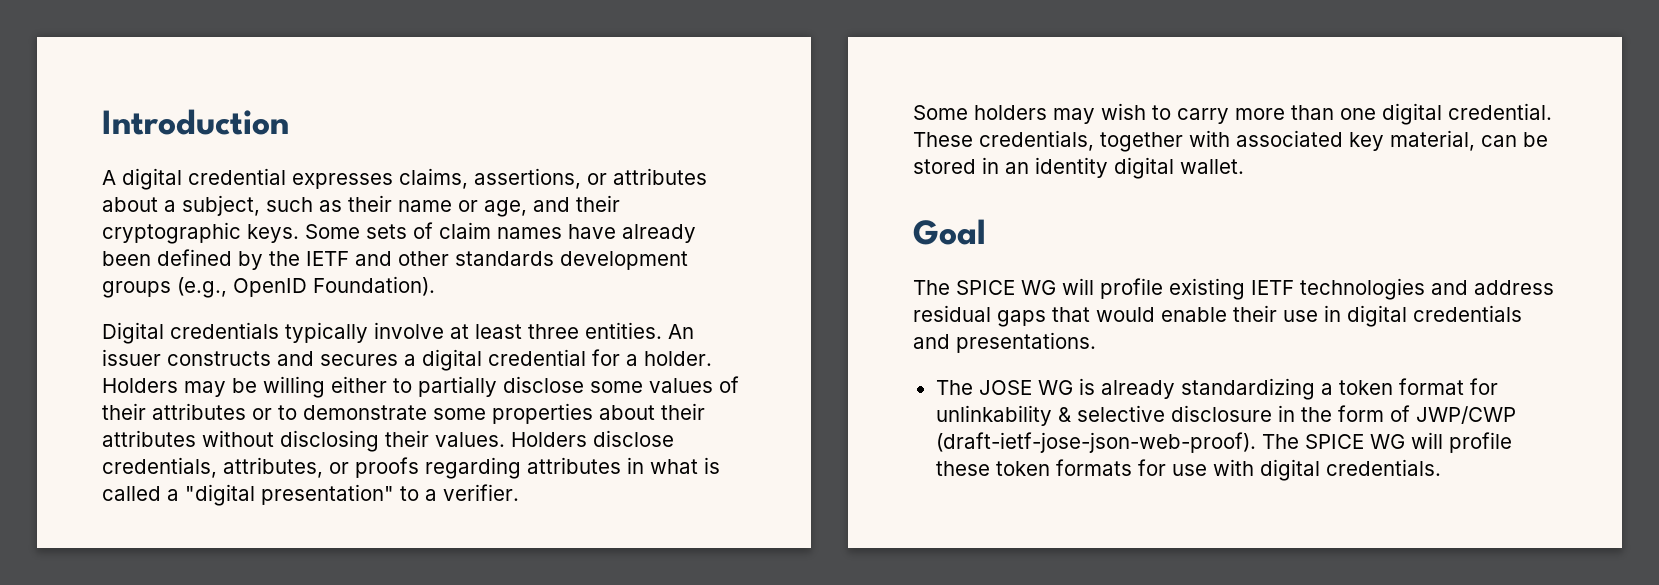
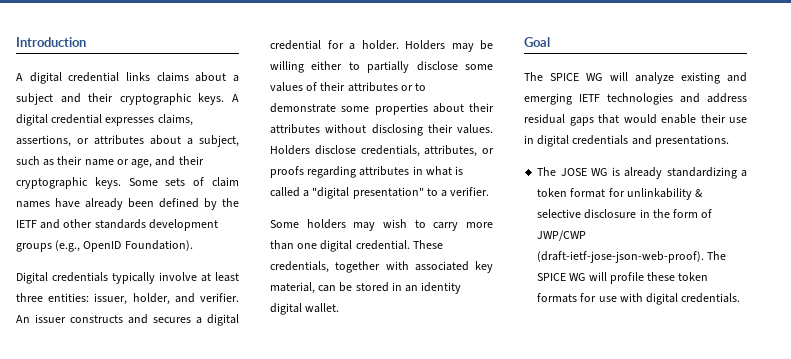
- A digital credential expresses claims, assertions, or attributes about a subject, such as their name or age, and their cryptographic keys.
+ A digital credential links claims about a subject and their cryptographic keys. A digital credential expresses claims, assertions, or attributes about a subject, such as their name or age, and their cryptographic keys.
- Digital credentials typically involve at least three entities.
+ Digital credentials typically involve at least three entities: issuer, holder, and verifier.
- The SPICE WG will profile existing IETF technologies and address residual gaps that would enable their use in digital credentials and presentations.
+ The SPICE WG will analyze existing and emerging IETF technologies and address residual gaps that would enable their use in digital credentials and presentations.

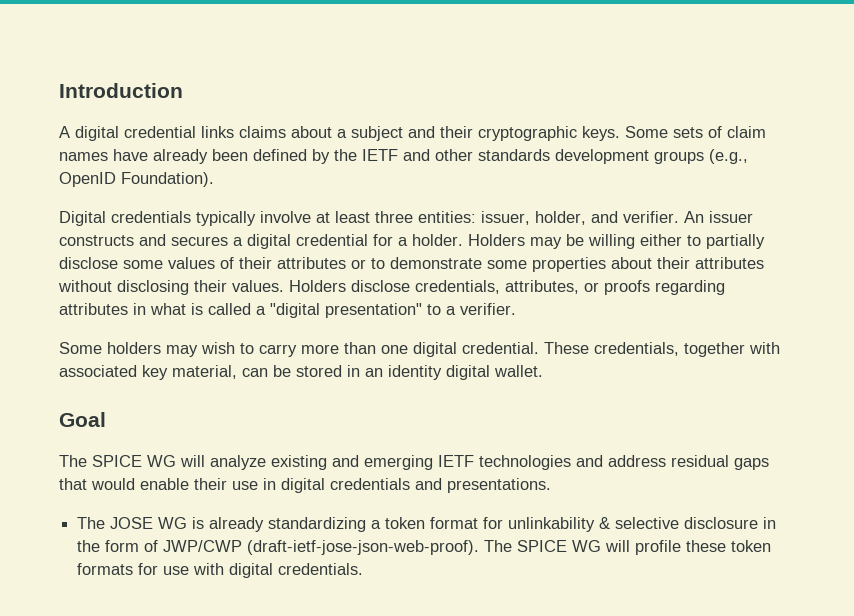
- A digital credential expresses claims, assertions, or attributes about a subject, such as their name or age, and their cryptographic keys.

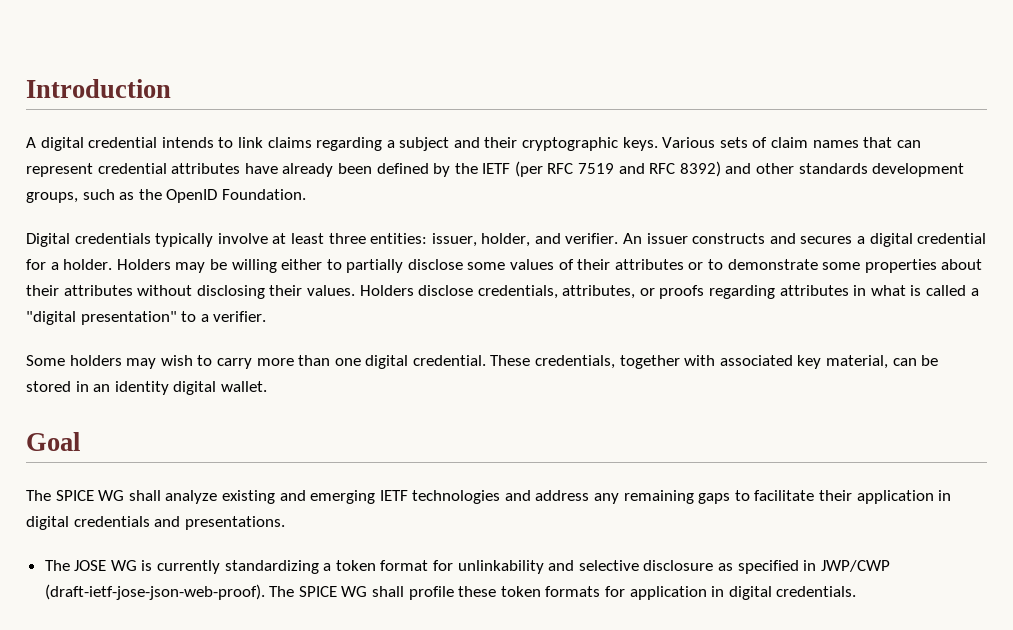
- A digital credential links claims about a subject and their cryptographic keys.
+ A digital credential intends to link claims regarding a subject and their cryptographic keys.
- Some sets of claim names have already been defined by the IETF and other standards development groups (e.g., OpenID Foundation).
+ Various sets of claim names that can represent credential attributes have already been defined by the IETF (per RFC 7519 and RFC 8392) and other standards development groups, such as the OpenID Foundation.
- The SPICE WG will analyze existing and emerging IETF technologies and address residual gaps that would enable their use in digital credentials and presentations.
+ The SPICE WG shall analyze existing and emerging IETF technologies and address any remaining gaps to facilitate their application in digital credentials and presentations.
- The JOSE WG is already standardizing a token format for unlinkability & selective disclosure in the form of JWP/CWP (draft-ietf-jose-json-web-proof).
+ The JOSE WG is currently standardizing a token format for unlinkability and selective disclosure as specified in JWP/CWP (draft-ietf-jose-json-web-proof).
- The SPICE WG will profile these token formats for use with digital credentials.
+ The SPICE WG shall profile these token formats for application in digital credentials.

